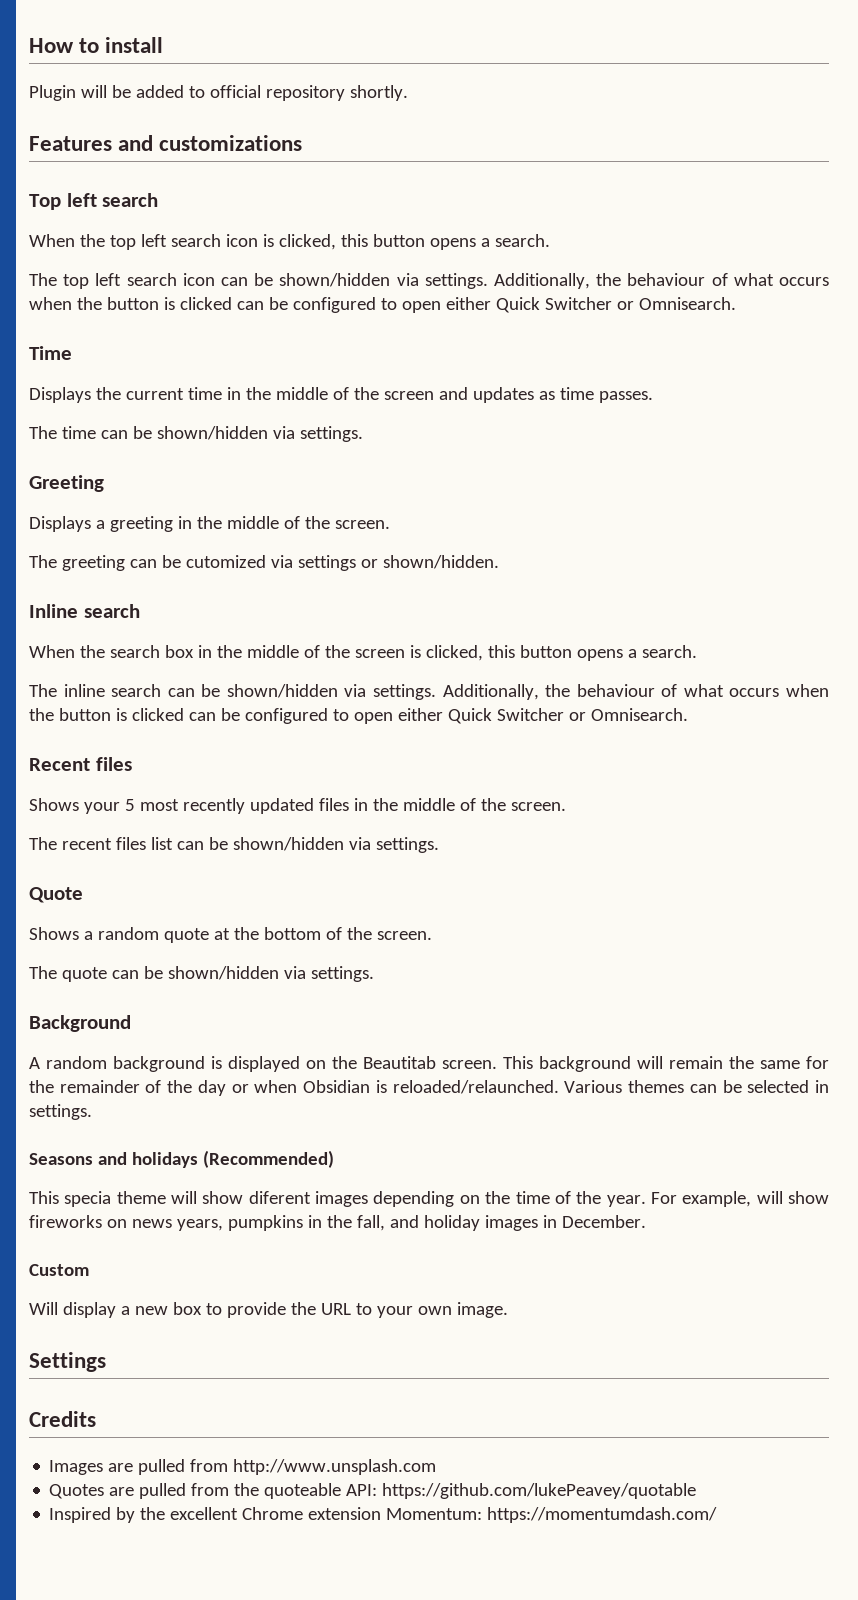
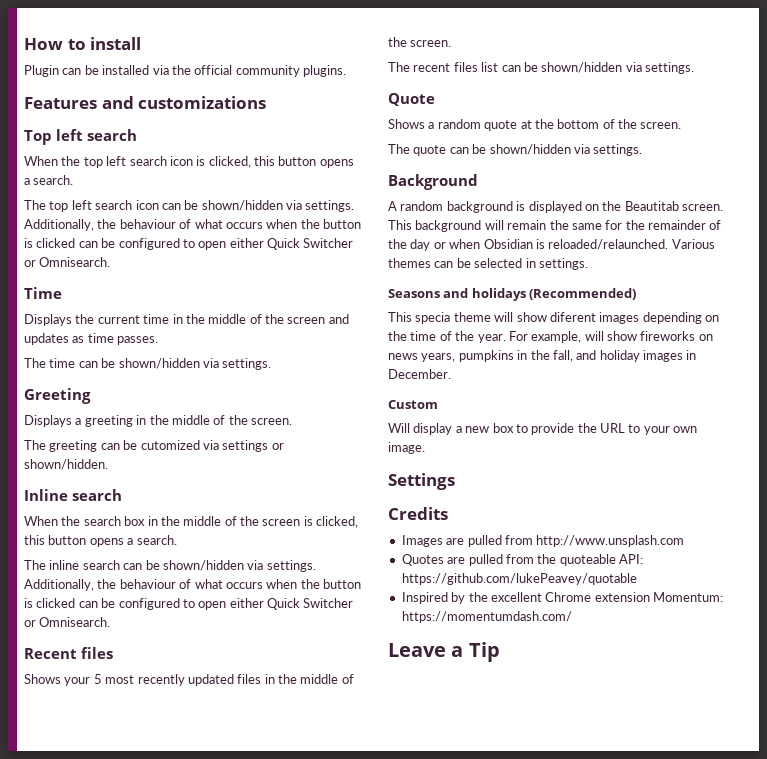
- Plugin will be added to official repository shortly.
+ Plugin can be installed via the official community plugins.
+ Leave a Tip

